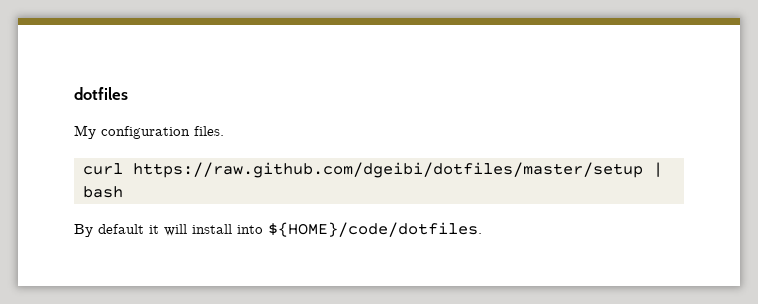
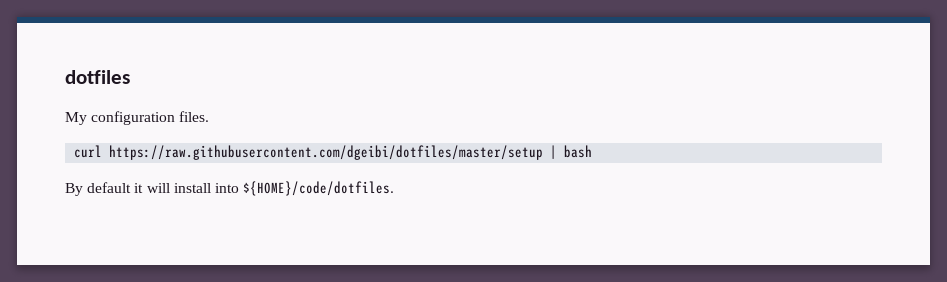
- curl https://raw.github.com/dgeibi/dotfiles/master/setup | bash
+ curl https://raw.githubusercontent.com/dgeibi/dotfiles/master/setup | bash

